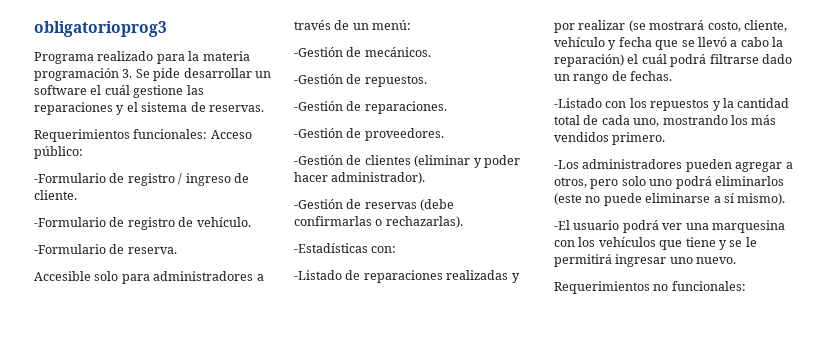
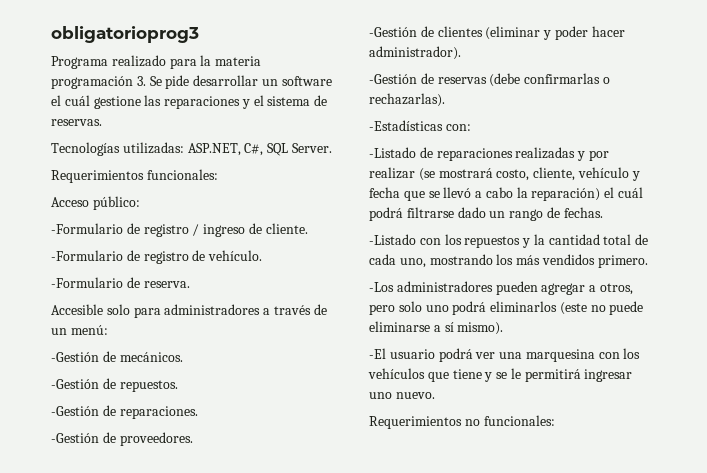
+ Tecnologías utilizadas: ASP.NET, C#, SQL Server.
- Requerimientos funcionales: Acceso público:
+ Requerimientos funcionales:
+ Acceso público:

